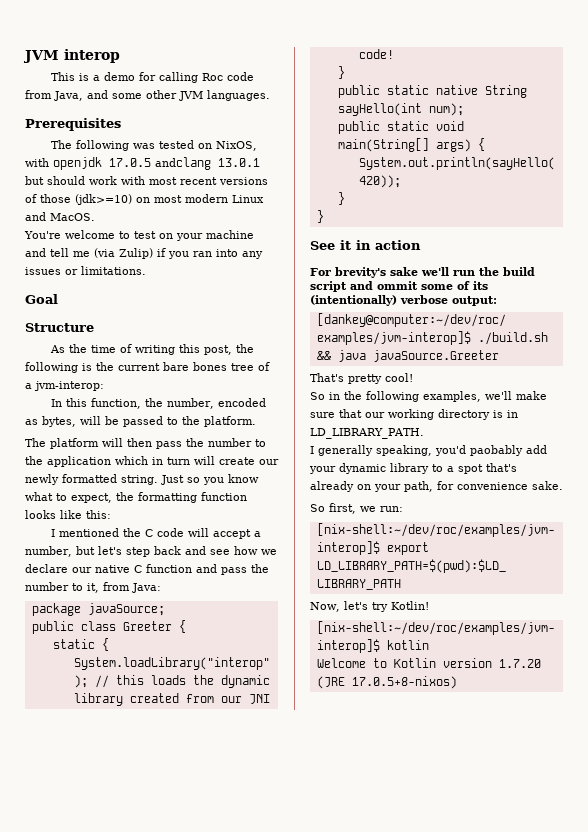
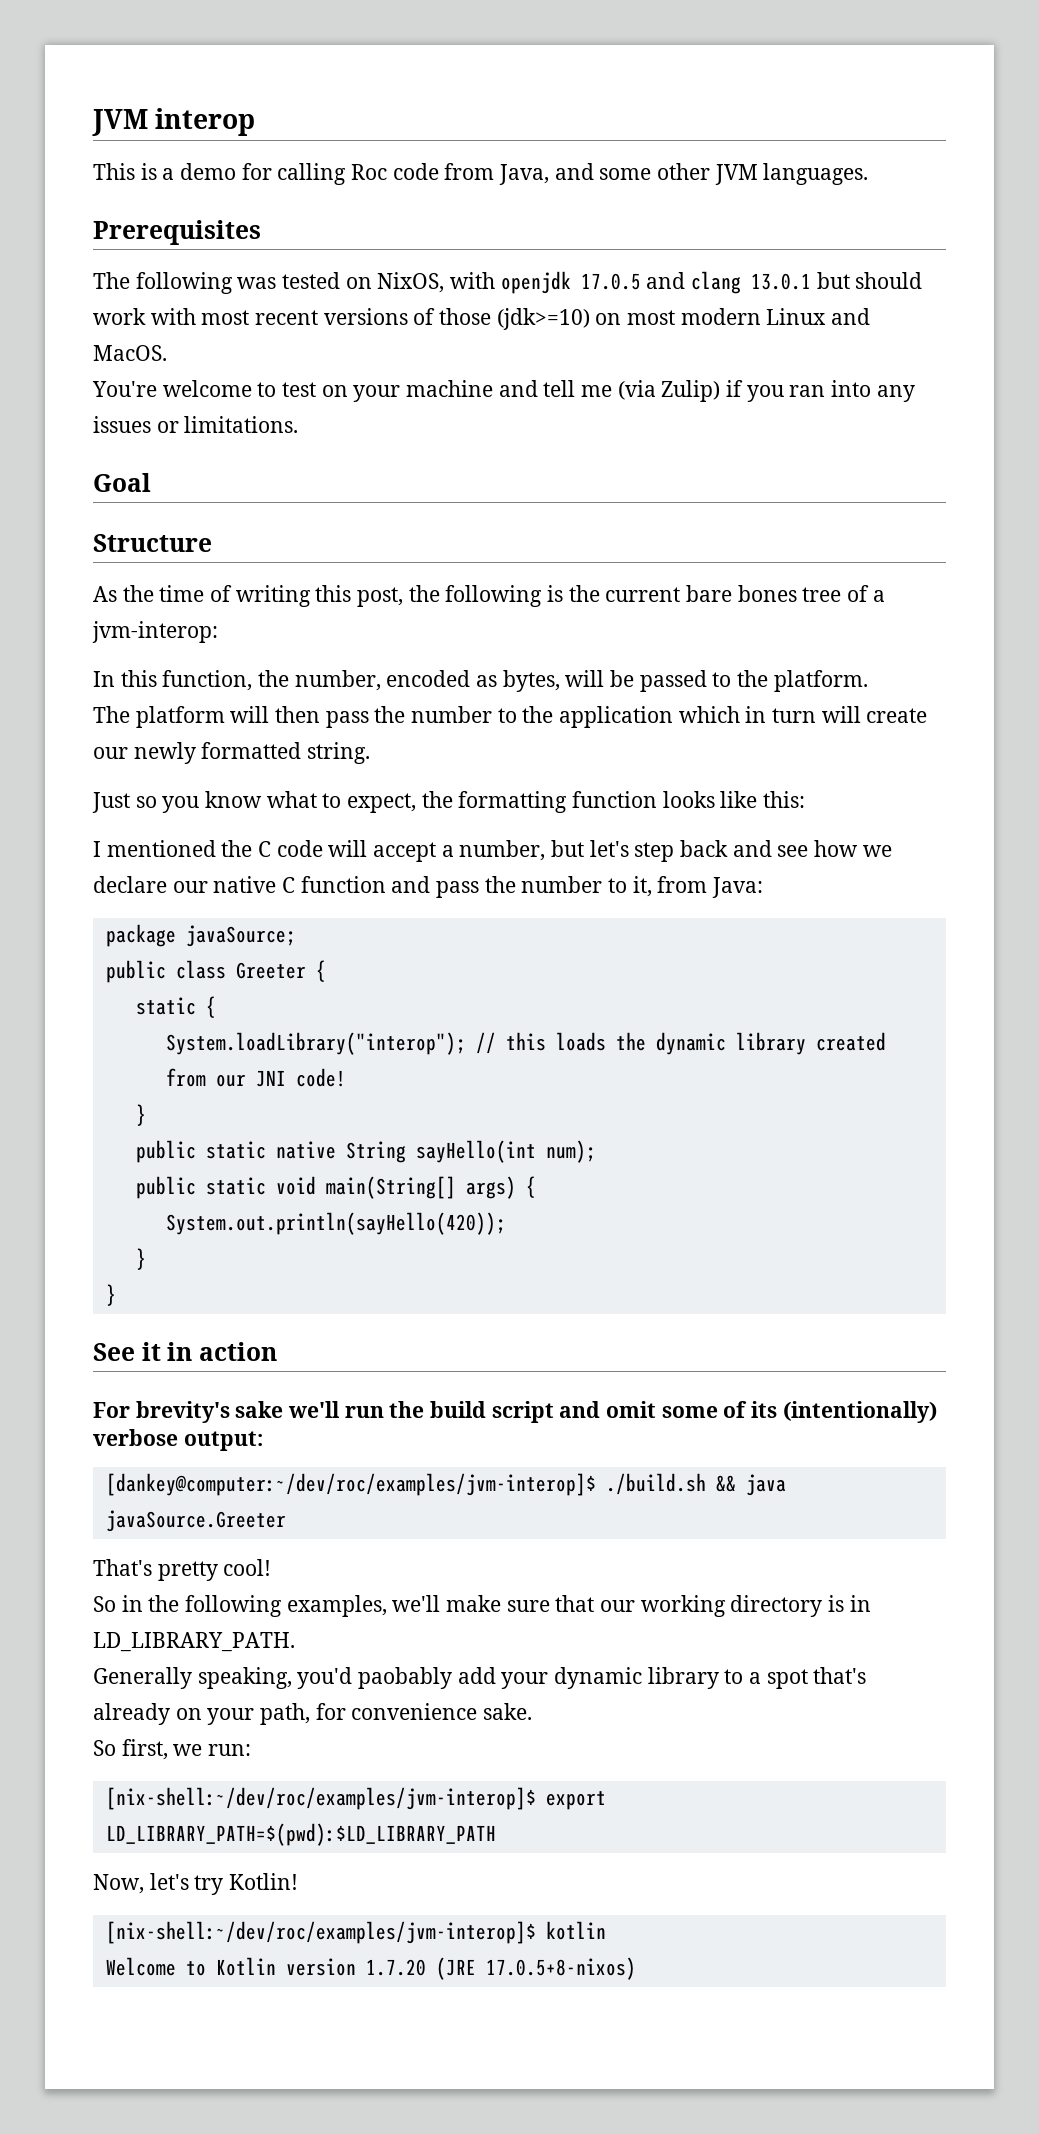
- The following was tested on NixOS, with openjdk 17.0.5 andclang 13.0.1 but should work with most recent versions of those (jdk>=10) on most modern Linux and MacOS.
+ The following was tested on NixOS, with openjdk 17.0.5 and clang 13.0.1 but should work with most recent versions of those (jdk>=10) on most modern Linux and MacOS.
- The platform will then pass the number to the application which in turn will create our newly formatted string. Just so you know what to expect, the formatting function looks like this:
+ The platform will then pass the number to the application which in turn will create our newly formatted string.
+ Just so you know what to expect, the formatting function looks like this:
- For brevity's sake we'll run the build script and ommit some of its (intentionally) verbose output:
+ For brevity's sake we'll run the build script and omit some of its (intentionally) verbose output:
- I generally speaking, you'd paobably add your dynamic library to a spot that's already on your path, for convenience sake.
+ Generally speaking, you'd paobably add your dynamic library to a spot that's already on your path, for convenience sake.

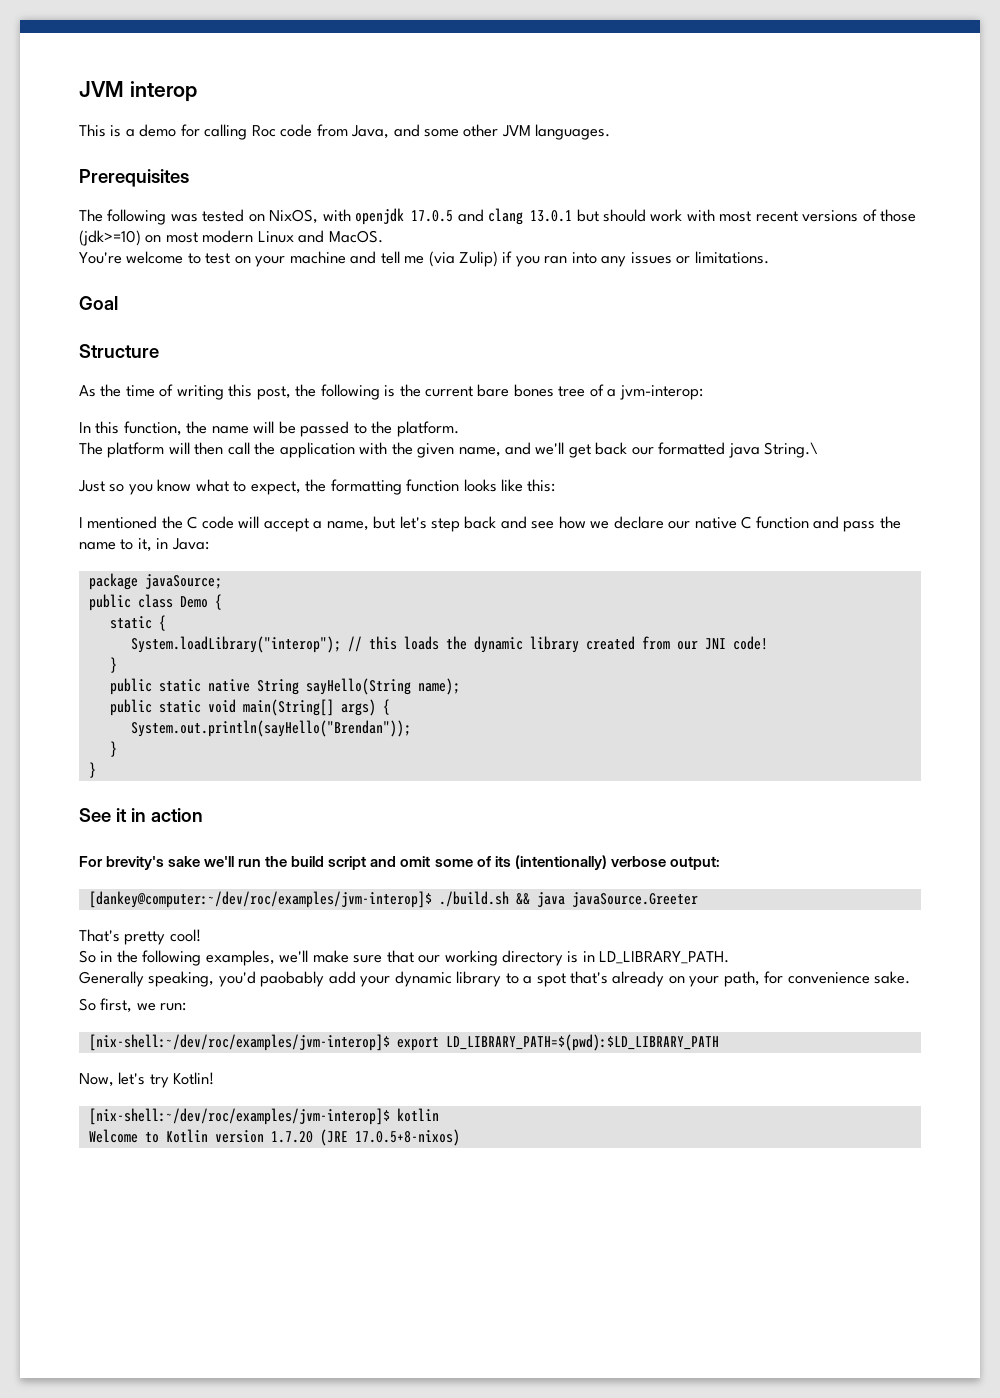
- In this function, the number, encoded as bytes, will be passed to the platform.
+ In this function, the name will be passed to the platform.
- The platform will then pass the number to the application which in turn will create our newly formatted string.
+ The platform will then call the application with the given name, and we'll get back our formatted java String.\
- I mentioned the C code will accept a number, but let's step back and see how we declare our native C function and pass the number to it, from Java:
+ I mentioned the C code will accept a name, but let's step back and see how we declare our native C function and pass the name to it, in Java:
- public class Greeter {
+ public class Demo {
- public static native String sayHello(int num);
+ public static native String sayHello(String name);
- System.out.println(sayHello(420));
+ System.out.println(sayHello("Brendan"));

